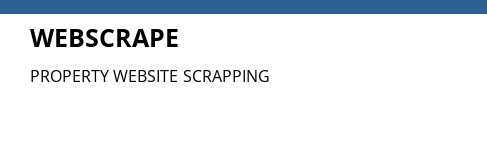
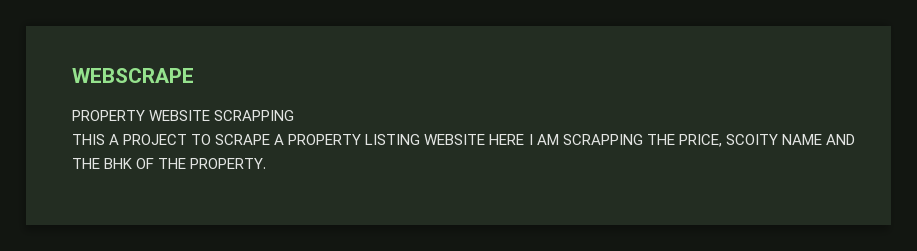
+ THIS A PROJECT TO SCRAPE A PROPERTY LISTING WEBSITE HERE I AM SCRAPPING THE PRICE, SCOITY NAME AND THE BHK OF THE PROPERTY.

